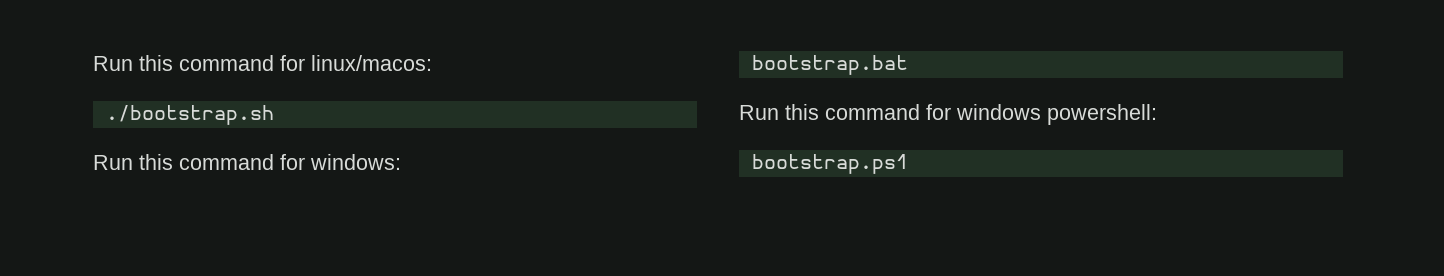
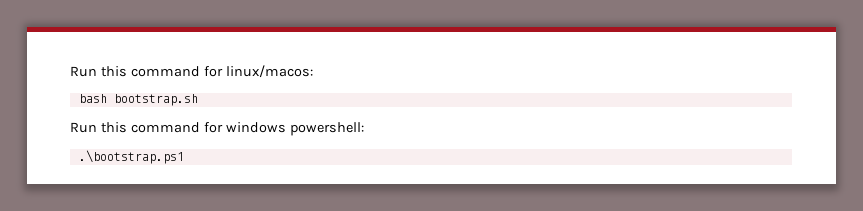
- ./bootstrap.sh
- Run this command for windows:
- bootstrap.bat
+ bash bootstrap.sh
- bootstrap.ps1
+ .\bootstrap.ps1

